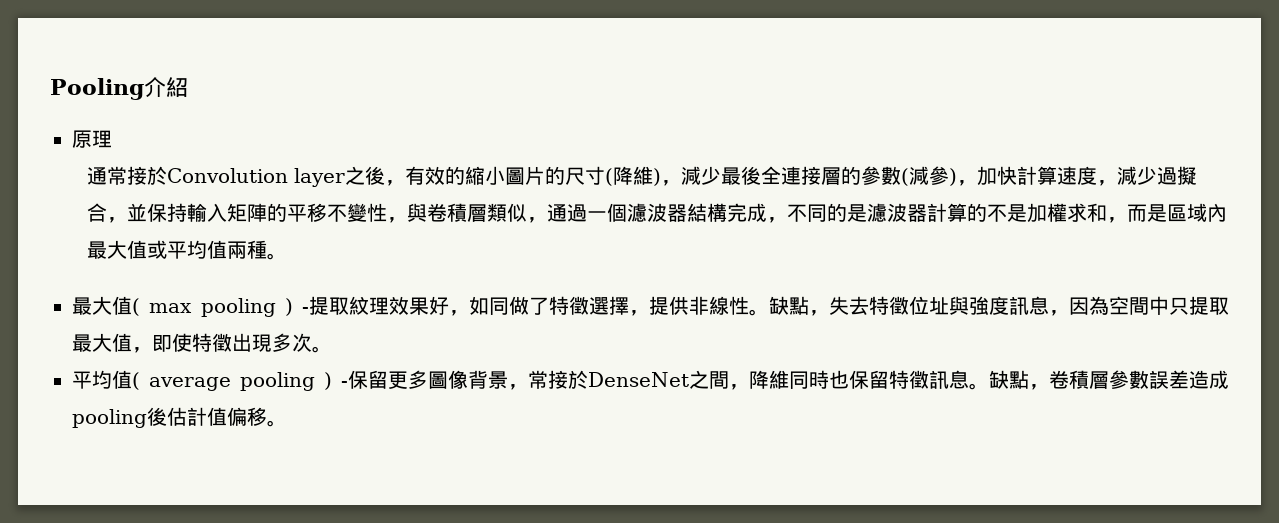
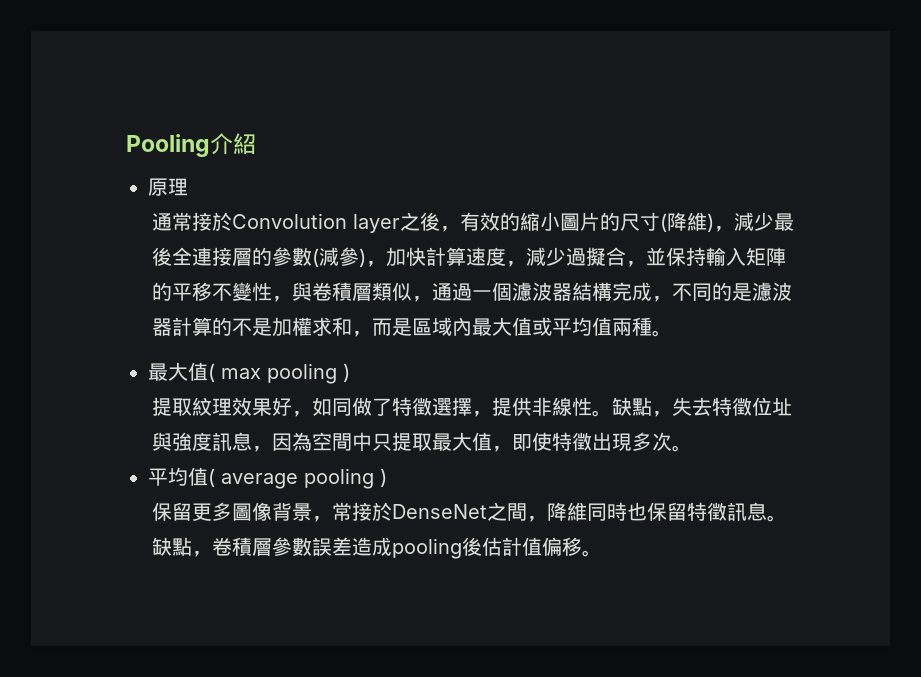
- 最大值( max pooling ) -提取紋理效果好，如同做了特徵選擇，提供非線性。
+ 最大值( max pooling )
+ 提取紋理效果好，如同做了特徵選擇，提供非線性。
- 平均值( average pooling ) -保留更多圖像背景，常接於DenseNet之間，降維同時也保留特徵訊息。
+ 平均值( average pooling )
+ 保留更多圖像背景，常接於DenseNet之間，降維同時也保留特徵訊息。

